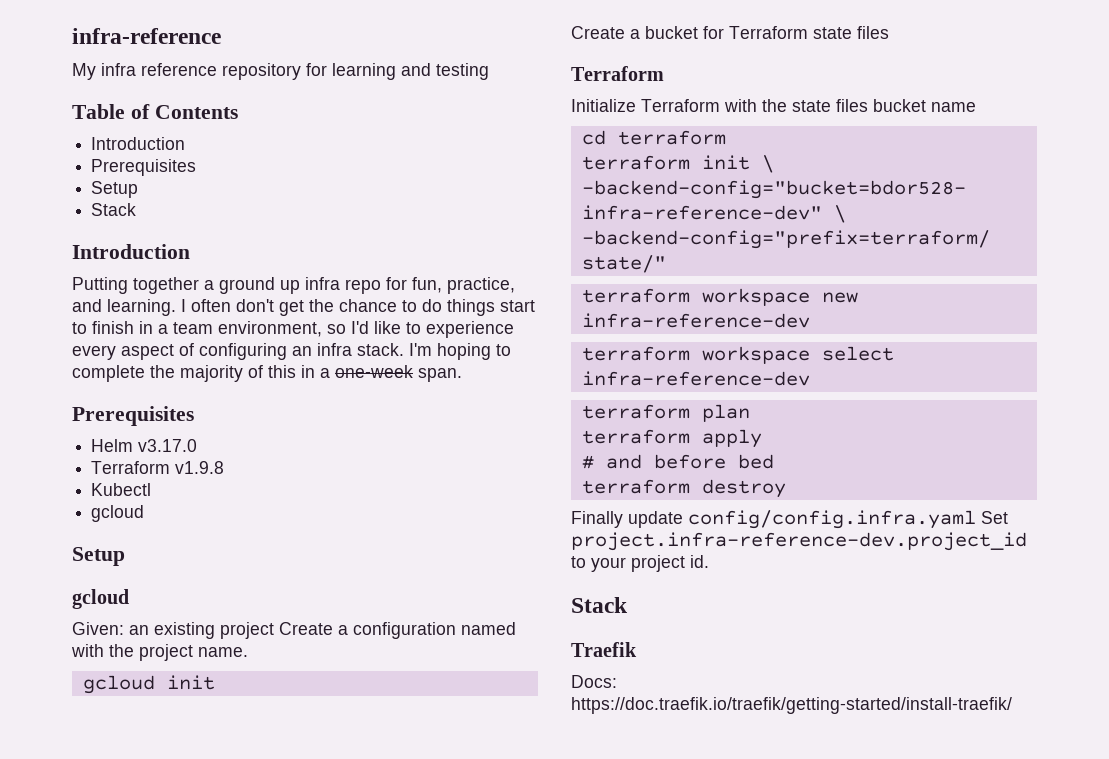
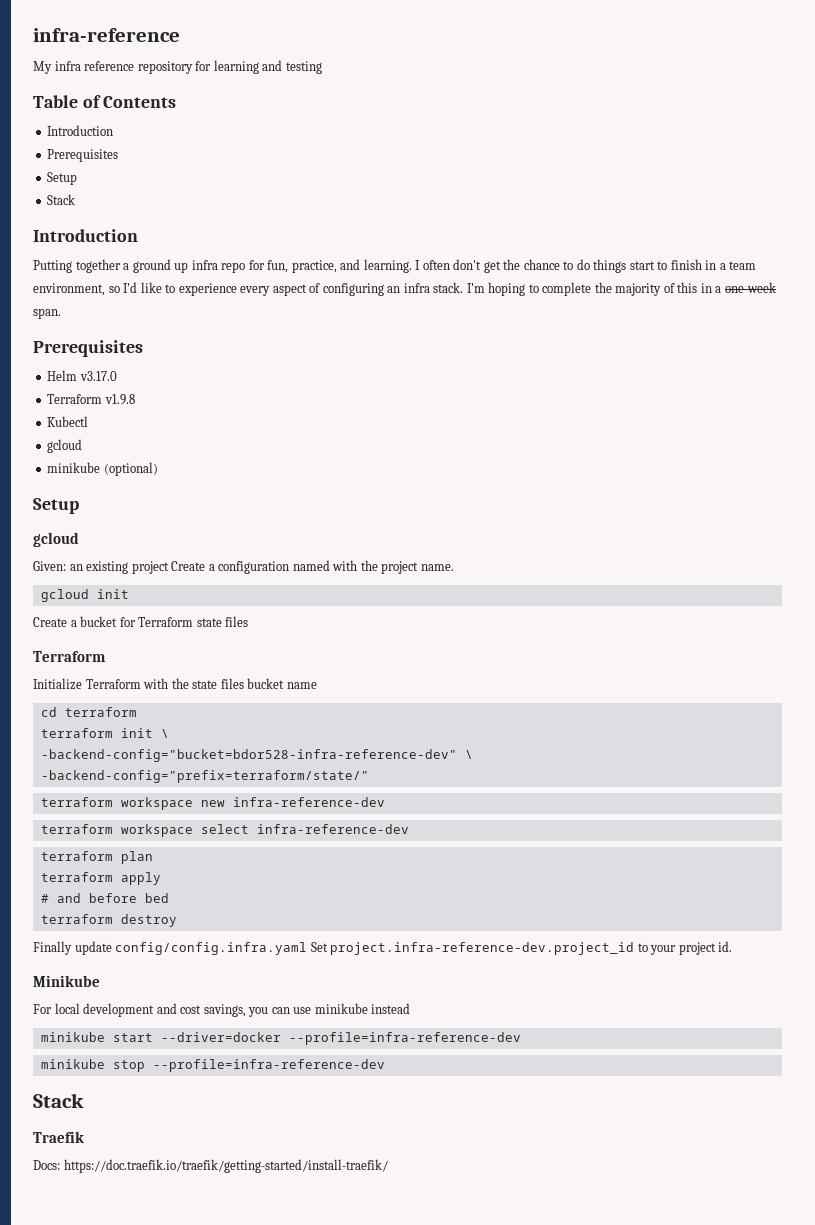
+ minikube (optional)
+ Minikube
+ For local development and cost savings, you can use minikube instead
+ minikube start --driver=docker --profile=infra-reference-dev
+ minikube stop --profile=infra-reference-dev

